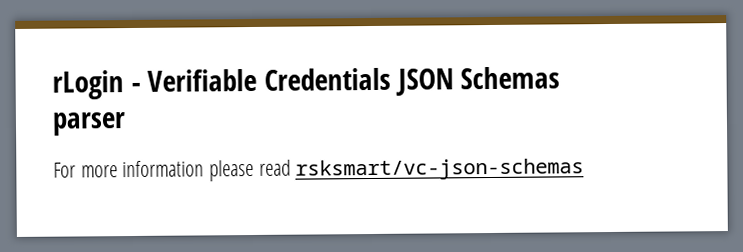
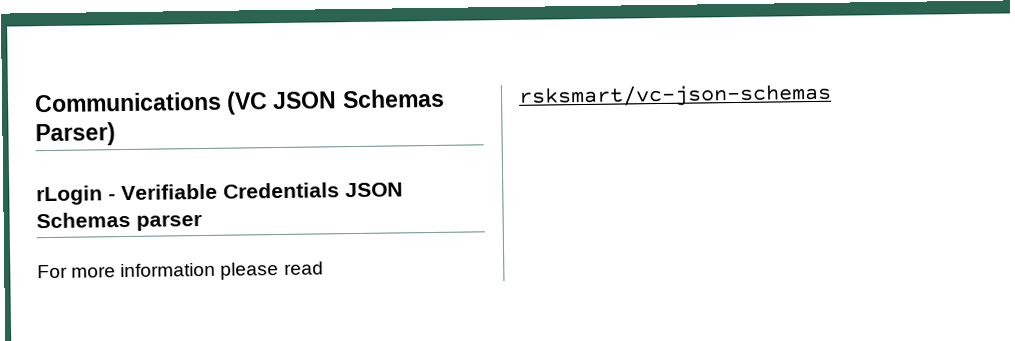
+ Communications (VC JSON Schemas Parser)

